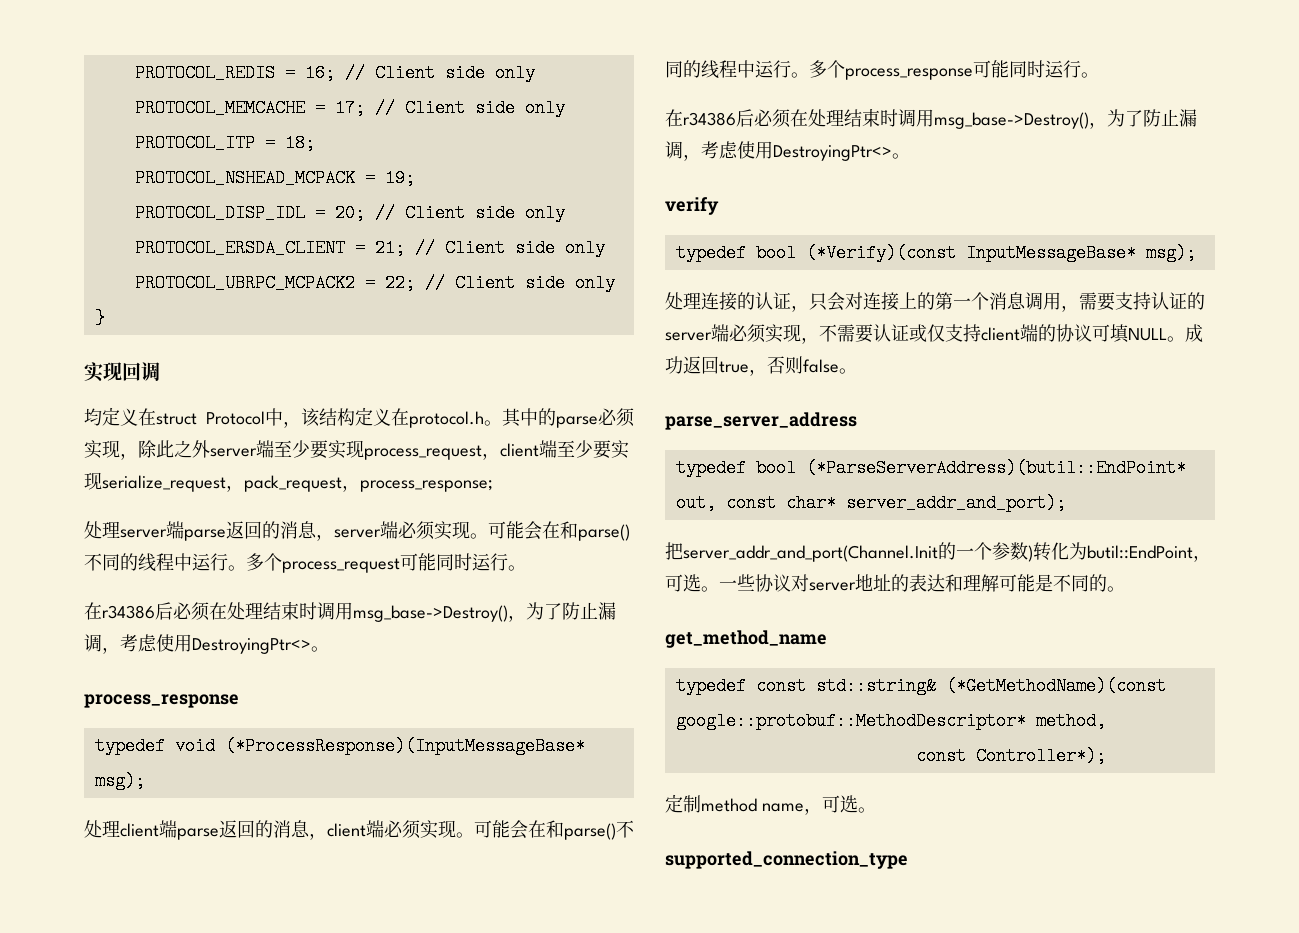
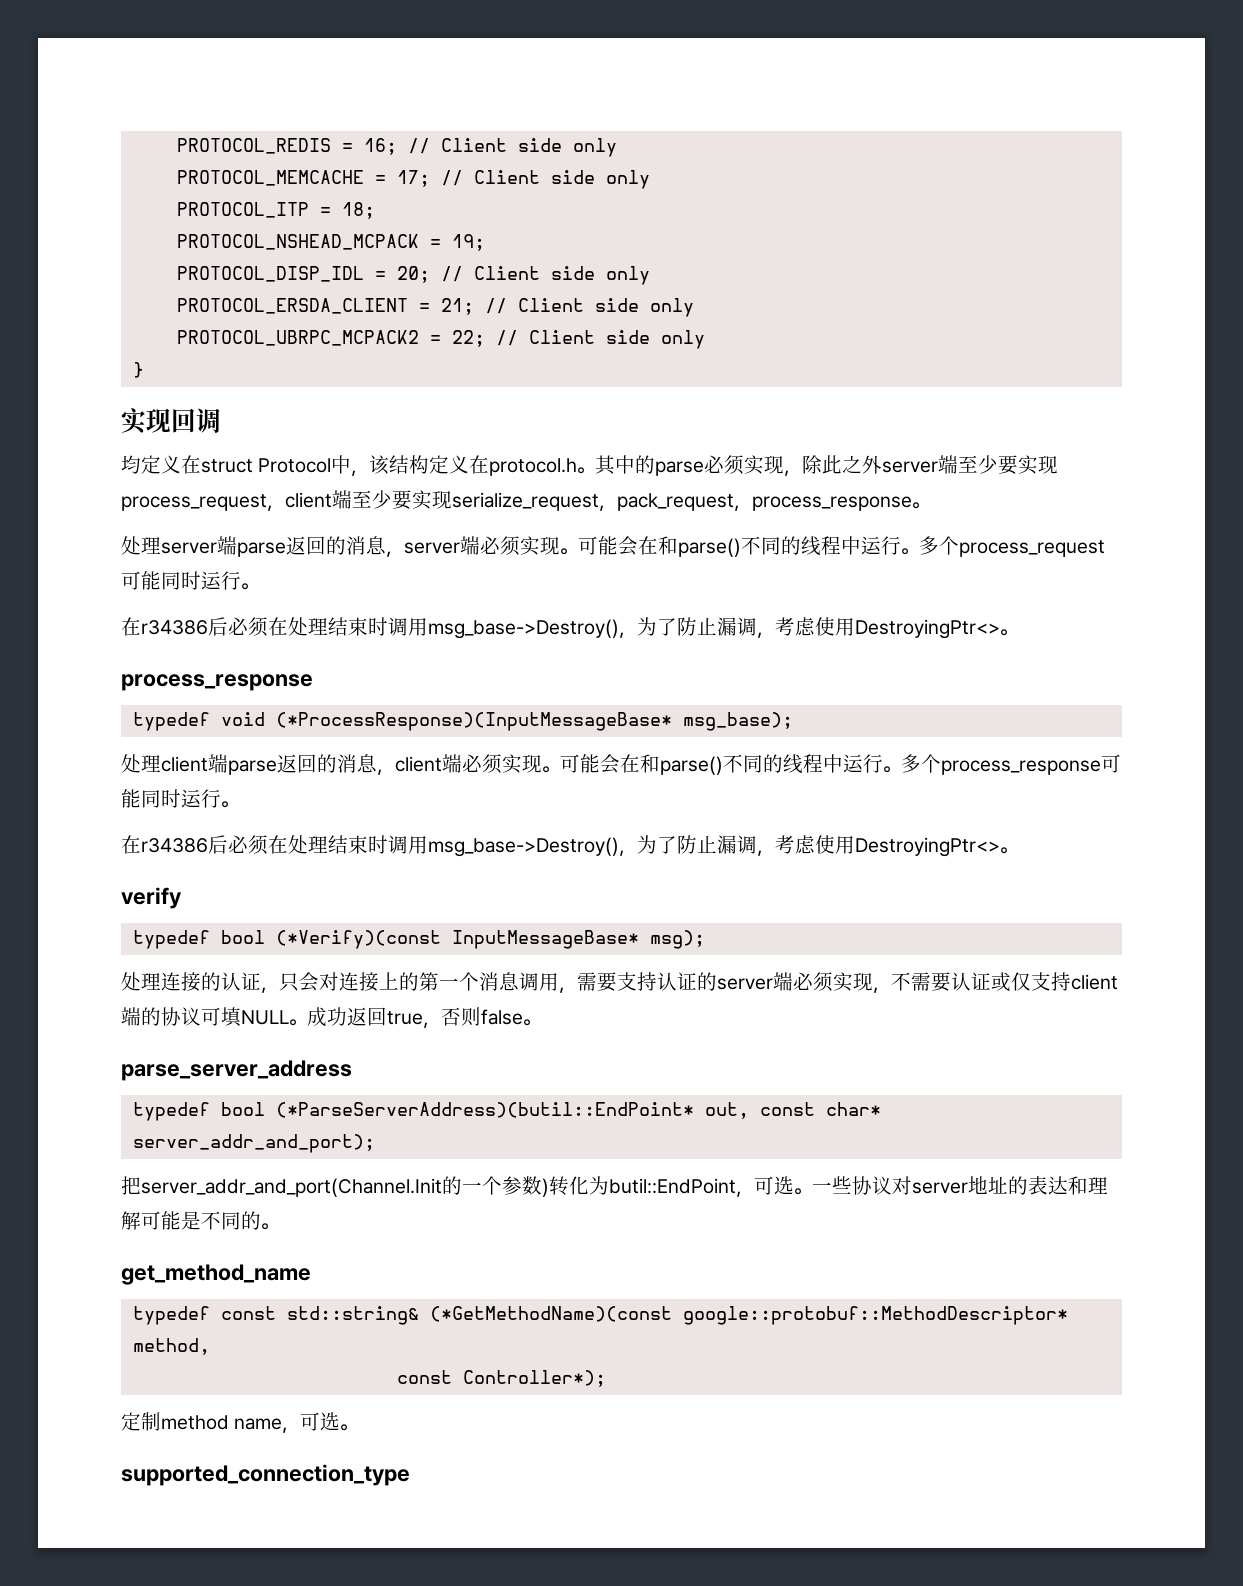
- 其中的parse必须实现，除此之外server端至少要实现process_request，client端至少要实现serialize_request，pack_request，process_response;
+ 其中的parse必须实现，除此之外server端至少要实现process_request，client端至少要实现serialize_request，pack_request，process_response。
- typedef void (*ProcessResponse)(InputMessageBase* msg);
+ typedef void (*ProcessResponse)(InputMessageBase* msg_base);

